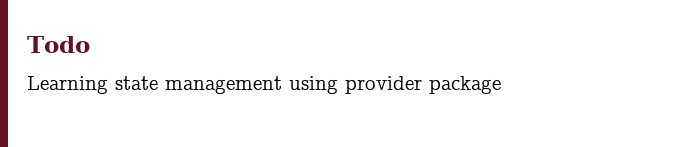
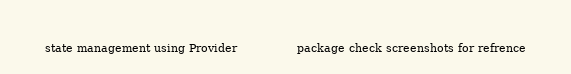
- Todo
- Learning state management using provider package
+ state management using Provider package check screenshots for refrence

